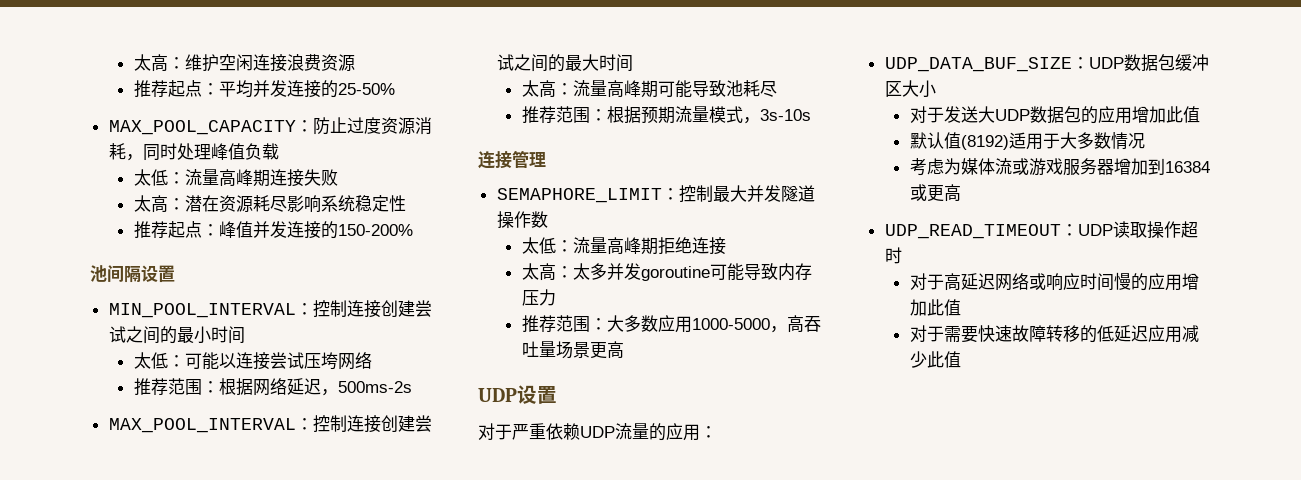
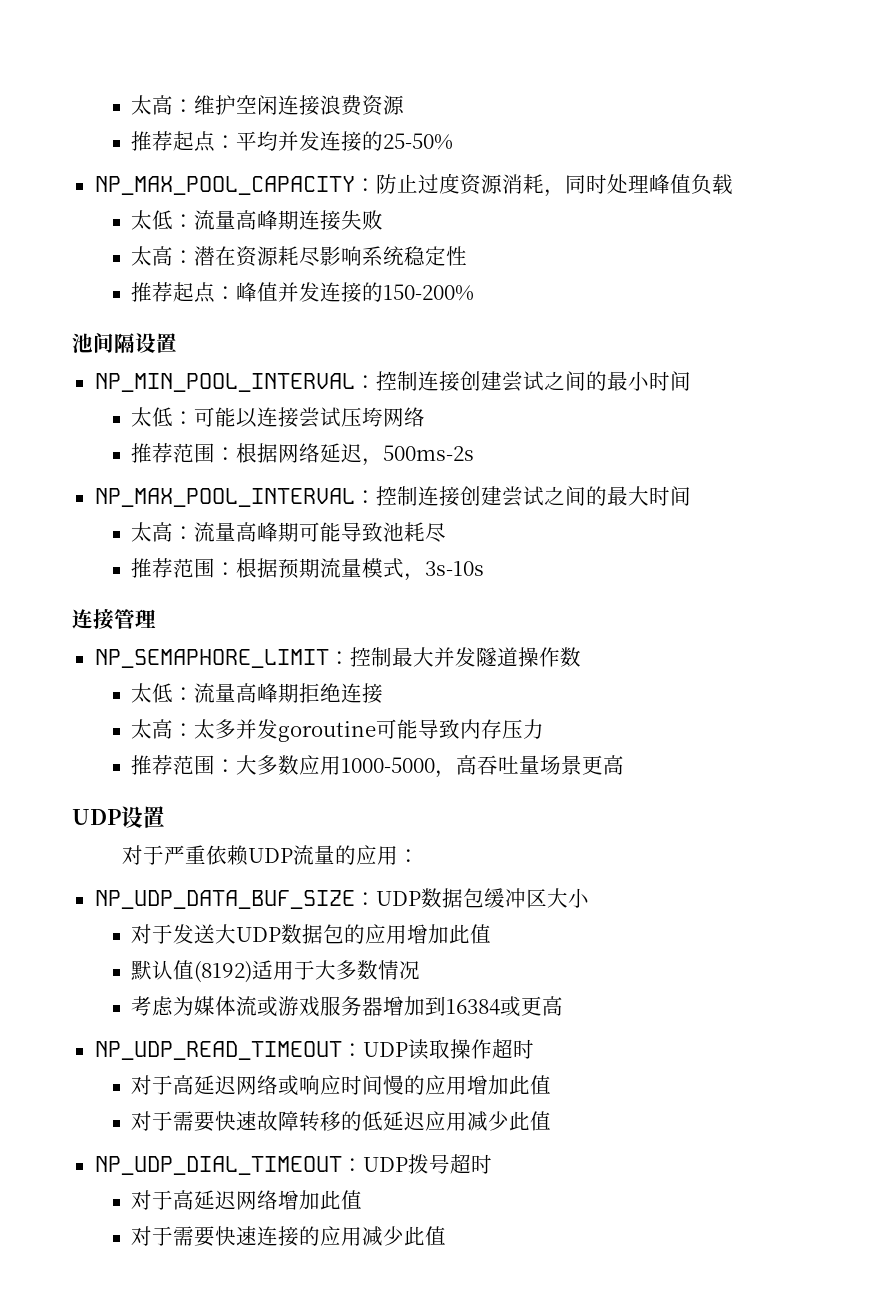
- MAX_POOL_CAPACITY：防止过度资源消耗，同时处理峰值负载
+ NP_MAX_POOL_CAPACITY：防止过度资源消耗，同时处理峰值负载
- MIN_POOL_INTERVAL：控制连接创建尝试之间的最小时间
+ NP_MIN_POOL_INTERVAL：控制连接创建尝试之间的最小时间
- MAX_POOL_INTERVAL：控制连接创建尝试之间的最大时间
+ NP_MAX_POOL_INTERVAL：控制连接创建尝试之间的最大时间
- SEMAPHORE_LIMIT：控制最大并发隧道操作数
+ NP_SEMAPHORE_LIMIT：控制最大并发隧道操作数
- UDP_DATA_BUF_SIZE：UDP数据包缓冲区大小
+ NP_UDP_DATA_BUF_SIZE：UDP数据包缓冲区大小
- UDP_READ_TIMEOUT：UDP读取操作超时
+ NP_UDP_READ_TIMEOUT：UDP读取操作超时
+ NP_UDP_DIAL_TIMEOUT：UDP拨号超时
+ 对于高延迟网络增加此值
+ 对于需要快速连接的应用减少此值

